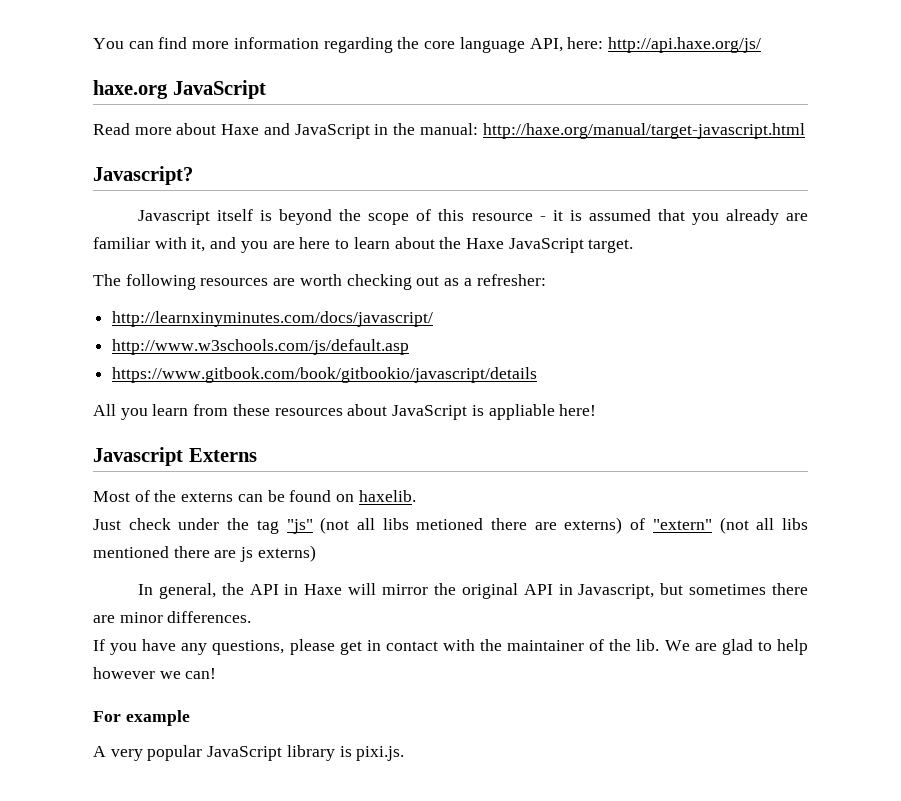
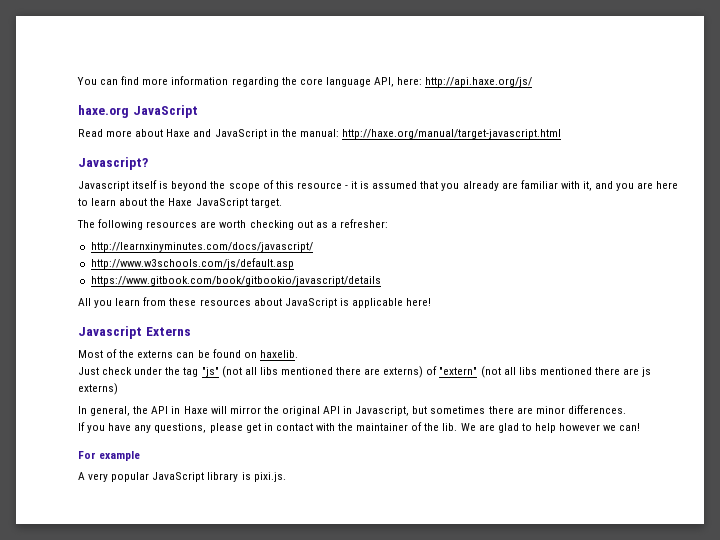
- All you learn from these resources about JavaScript is appliable here!
+ All you learn from these resources about JavaScript is applicable here!
- Just check under the tag "js" (not all libs metioned there are externs) of "extern" (not all libs mentioned there are js externs)
+ Just check under the tag "js" (not all libs mentioned there are externs) of "extern" (not all libs mentioned there are js externs)

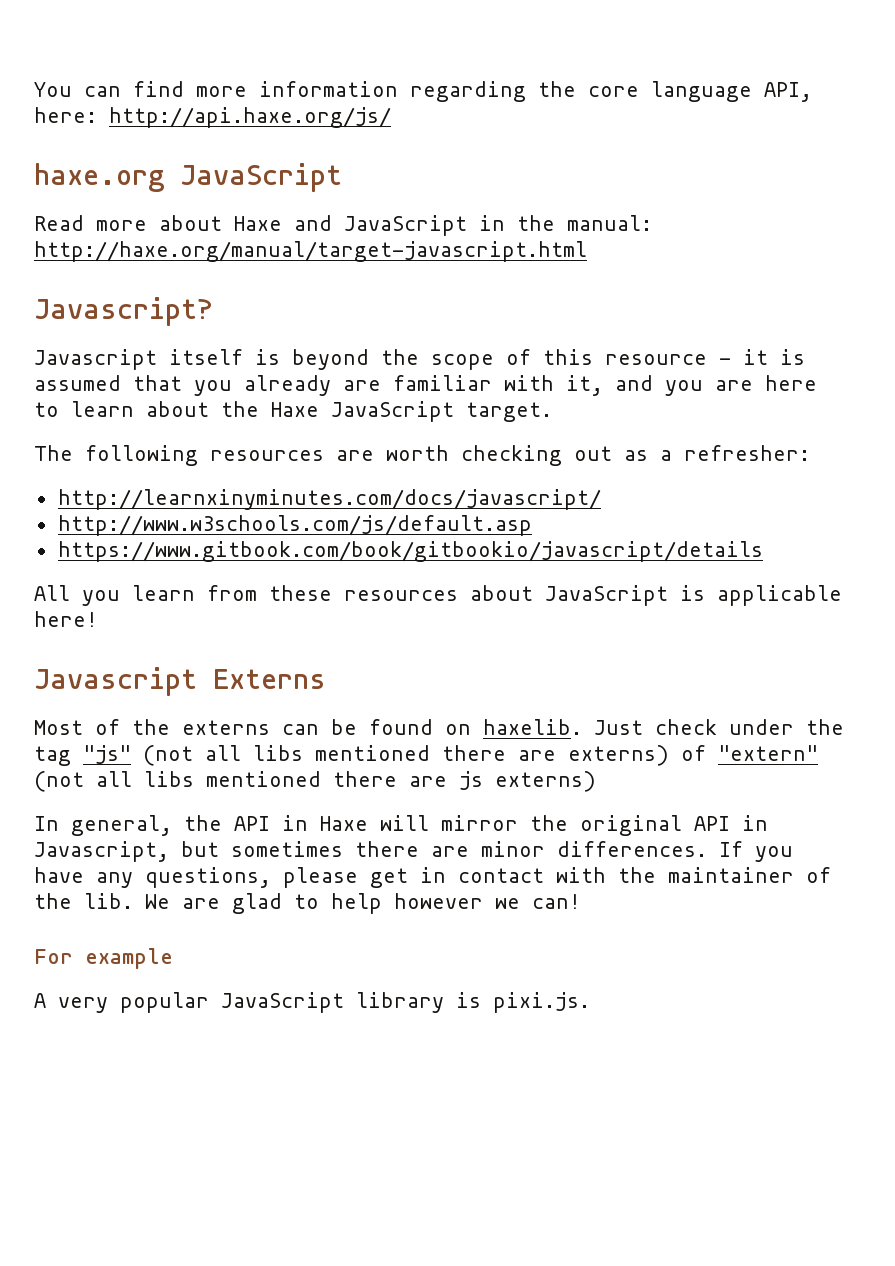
- Most of the externs can be found on haxelib.
- Just check under the tag "js" (not all libs mentioned there are externs) of "extern" (not all libs mentioned there are js externs)
+ Most of the externs can be found on haxelib. Just check under the tag "js" (not all libs mentioned there are externs) of "extern" (not all libs mentioned there are js externs)
- In general, the API in Haxe will mirror the original API in Javascript, but sometimes there are minor differences.
- If you have any questions, please get in contact with the maintainer of the lib.
+ In general, the API in Haxe will mirror the original API in Javascript, but sometimes there are minor differences. If you have any questions, please get in contact with the maintainer of the lib.

